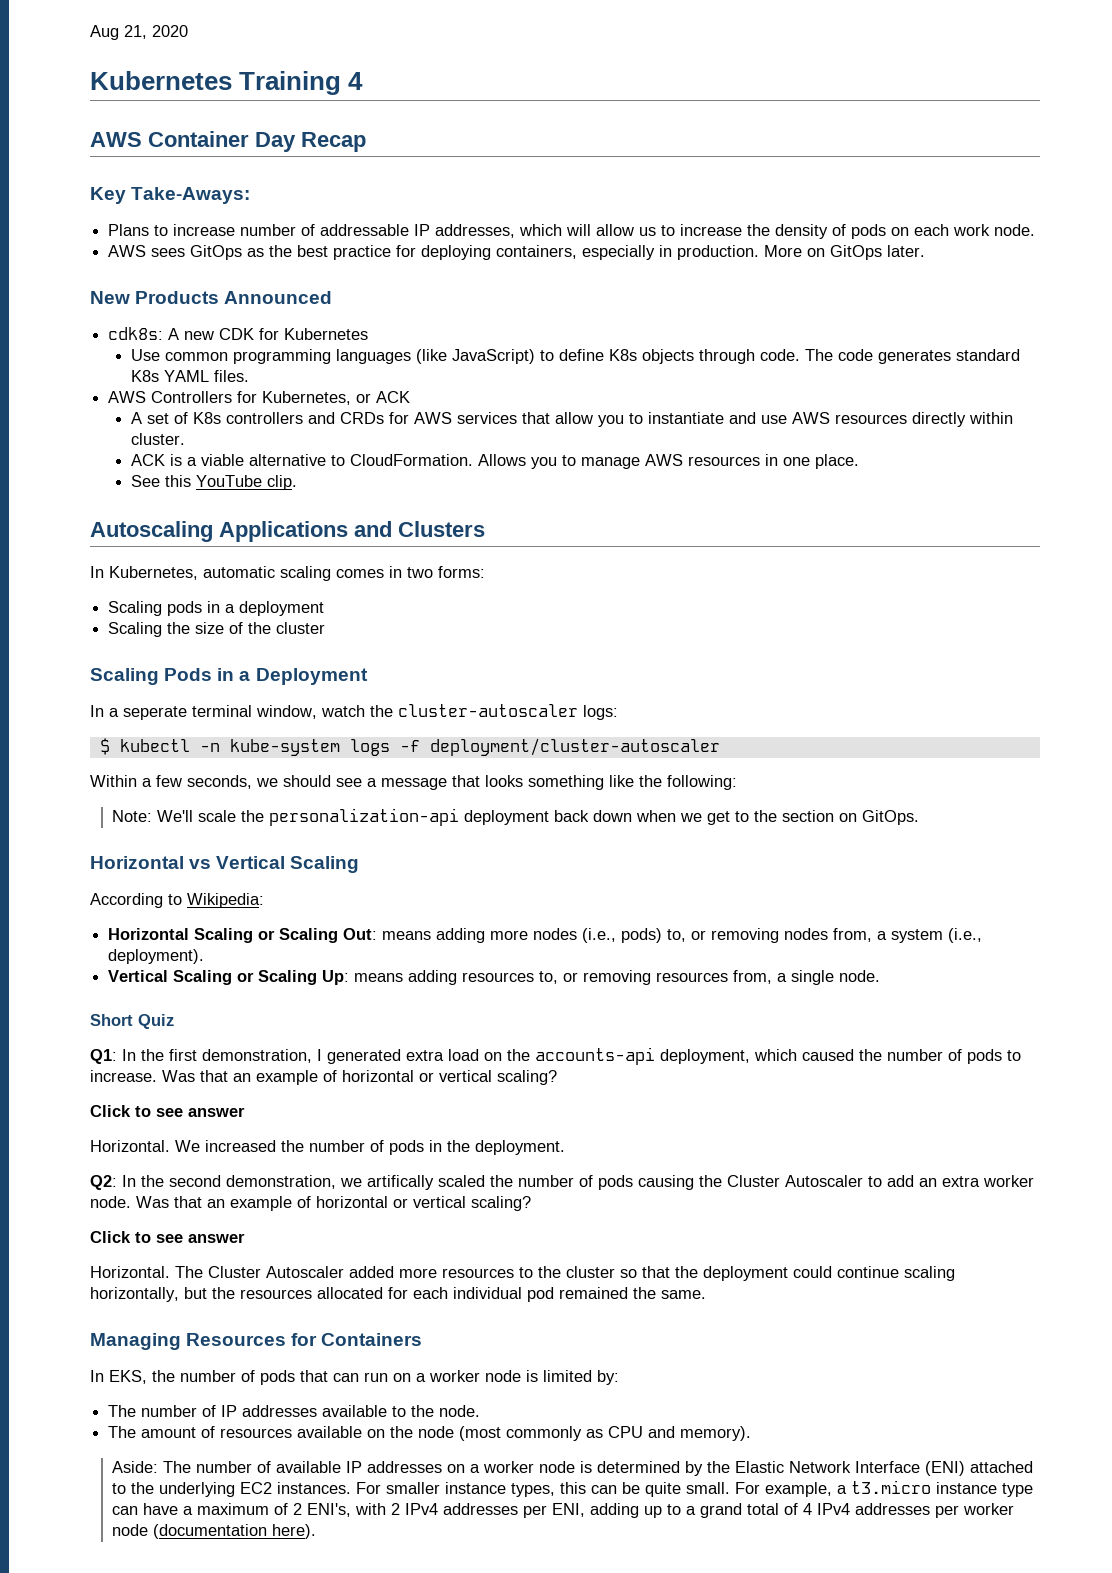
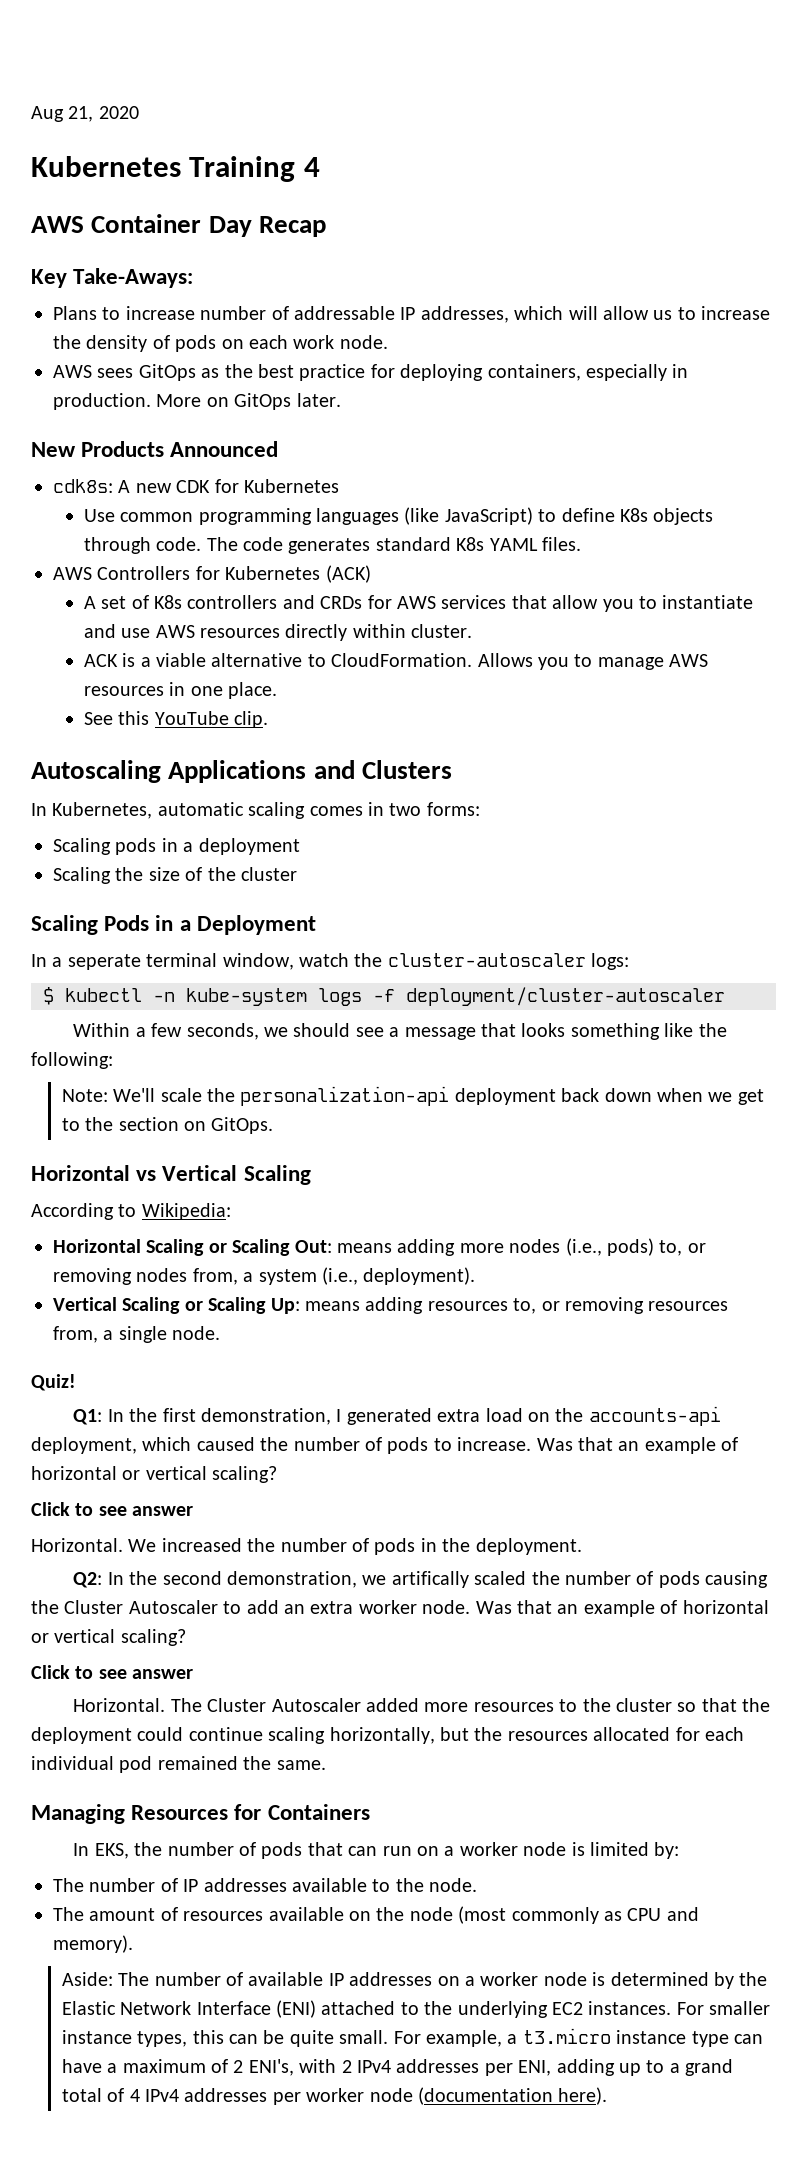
- AWS Controllers for Kubernetes, or ACK
+ AWS Controllers for Kubernetes (ACK)
- Short Quiz
+ Quiz!

